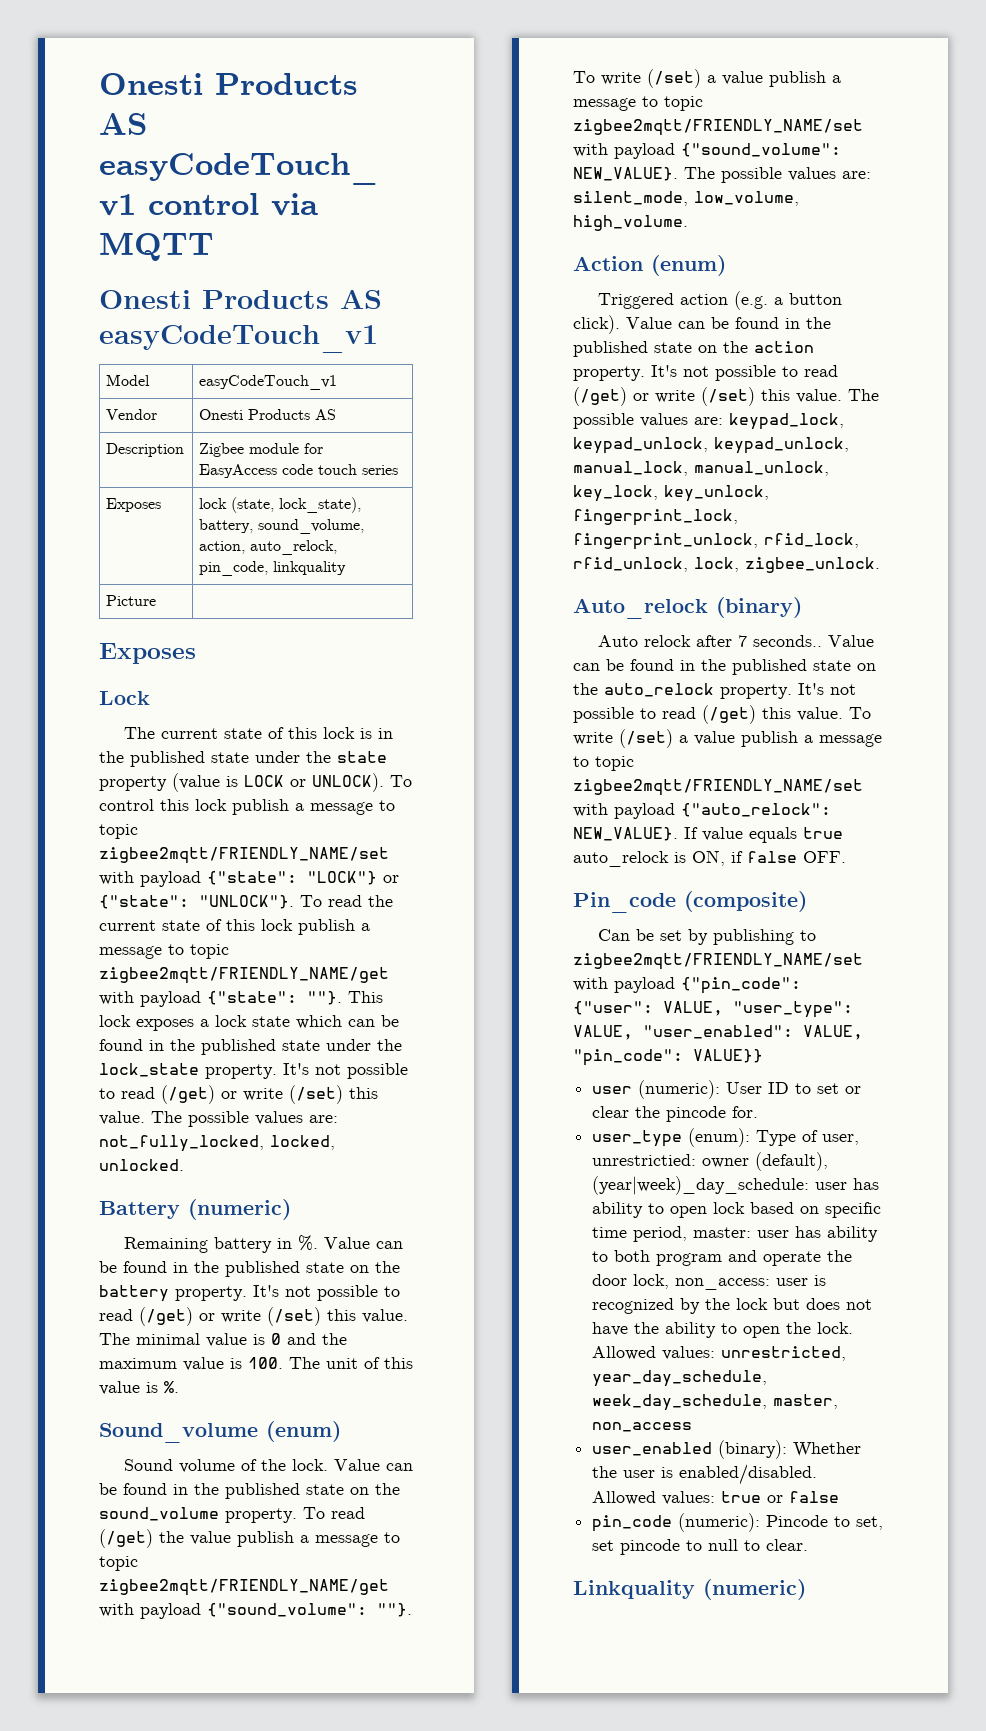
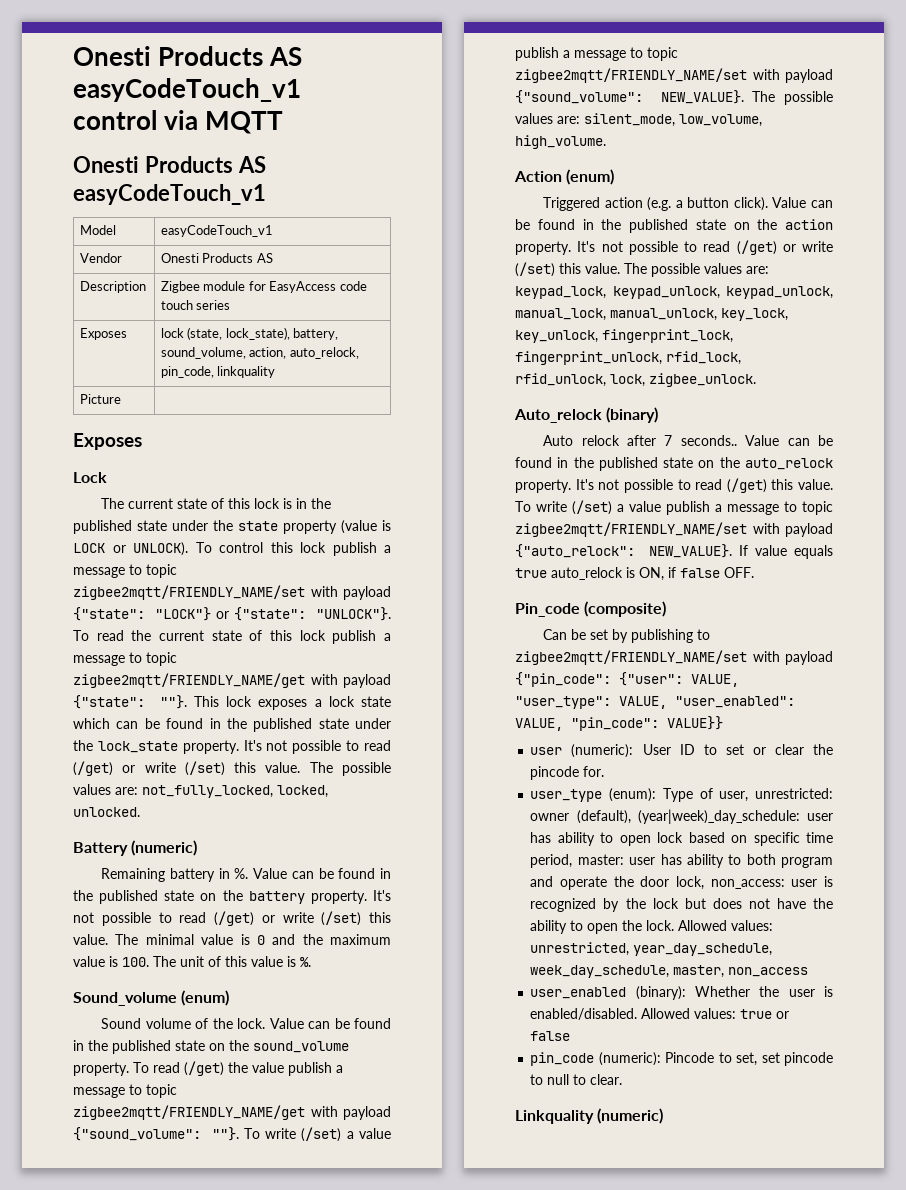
- user_type (enum): Type of user, unrestrictied: owner (default), (year|week)_day_schedule: user has ability to open lock based on specific time period, master: user has ability to both program and operate the door lock, non_access: user is recognized by the lock but does not have the ability to open the lock.
+ user_type (enum): Type of user, unrestricted: owner (default), (year|week)_day_schedule: user has ability to open lock based on specific time period, master: user has ability to both program and operate the door lock, non_access: user is recognized by the lock but does not have the ability to open the lock.

